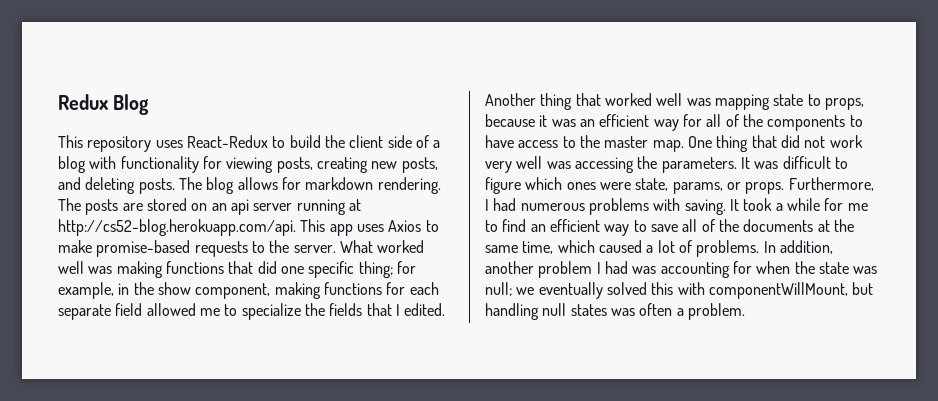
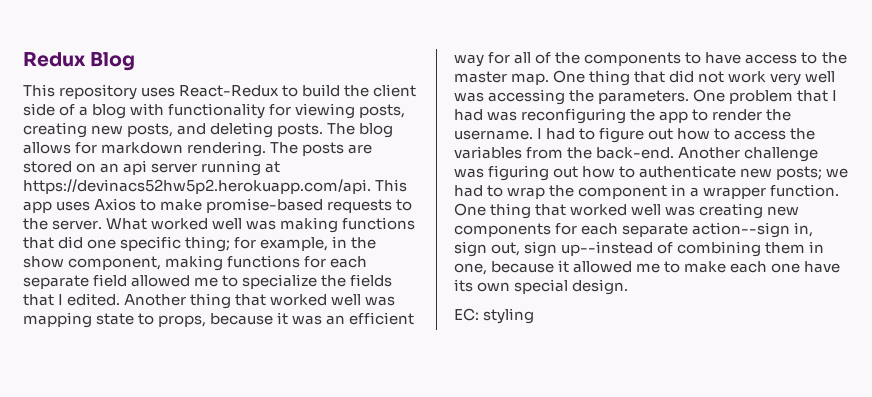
- The posts are stored on an api server running at http://cs52-blog.herokuapp.com/api. This app uses Axios to make promise-based requests to the server.
+ The posts are stored on an api server running at https://devinacs52hw5p2.herokuapp.com/api. This app uses Axios to make promise-based requests to the server.
- It was difficult to figure which ones were state, params, or props. Furthermore, I had numerous problems with saving. It took a while for me to find an efficient way to save all of the documents at the same time, which caused a lot of problems. In addition, another problem I had was accounting for when the state was null; we eventually solved this with componentWillMount, but handling null states was often a problem.
+ One problem that I had was reconfiguring the app to render the username. I had to figure out how to access the variables from the back-end. Another challenge was figuring out how to authenticate new posts; we had to wrap the component in a wrapper function. One thing that worked well was creating new components for each separate action--sign in, sign out, sign up--instead of combining them in one, because it allowed me to make each one have its own special design.
+ EC: styling

